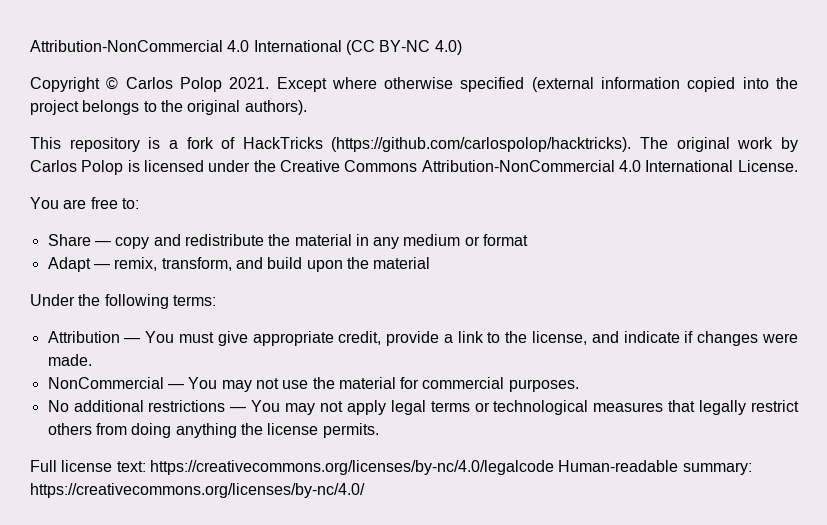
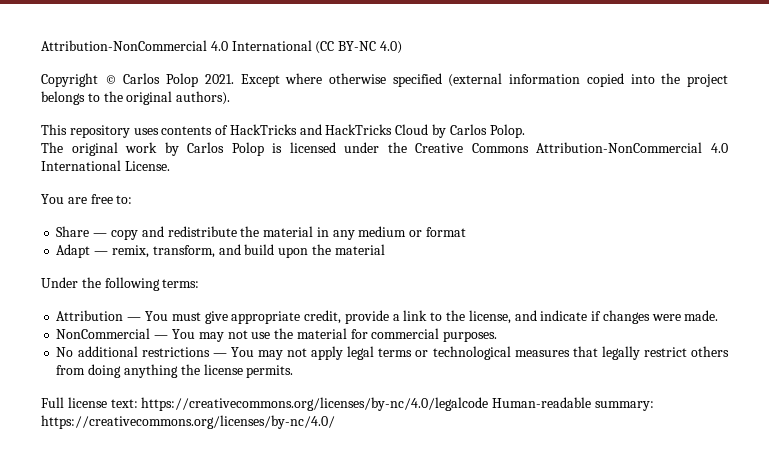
- This repository is a fork of HackTricks (https://github.com/carlospolop/hacktricks). The original work by Carlos Polop is licensed under the Creative Commons Attribution-NonCommercial 4.0 International License.
+ This repository uses contents of HackTricks and HackTricks Cloud by Carlos Polop.
+ The original work by Carlos Polop is licensed under the Creative Commons Attribution-NonCommercial 4.0 International License.

